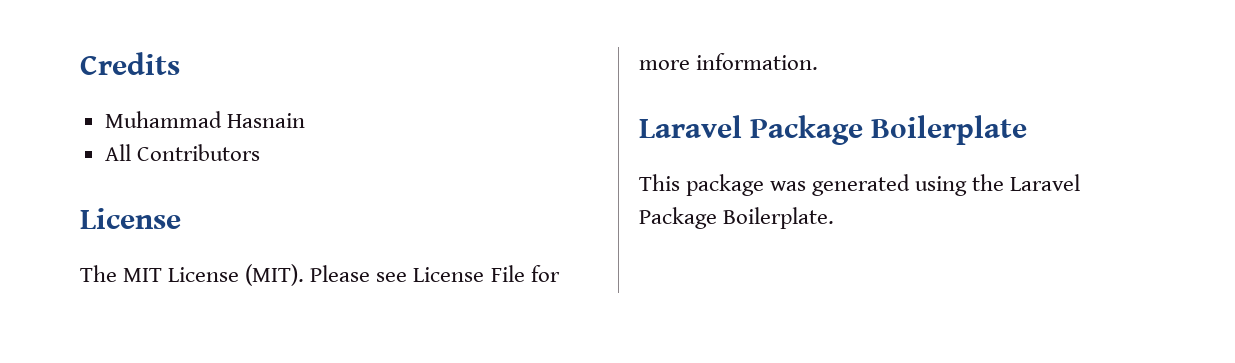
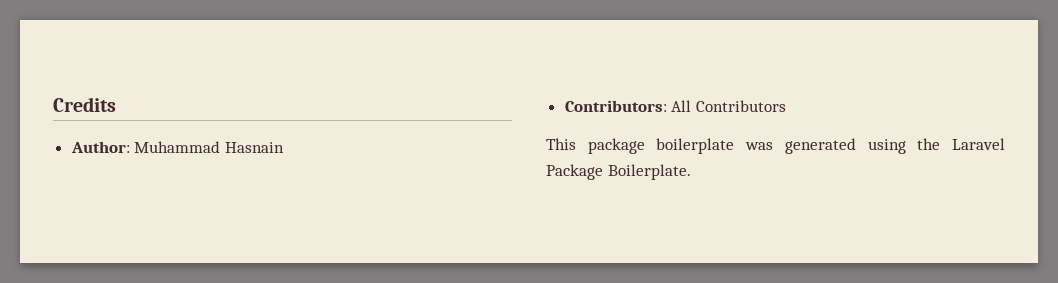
- Muhammad Hasnain
+ Author: Muhammad Hasnain
- All Contributors
- License
- The MIT License (MIT). Please see License File for more information.
- Laravel Package Boilerplate
+ Contributors: All Contributors
- This package was generated using the Laravel Package Boilerplate.
+ This package boilerplate was generated using the Laravel Package Boilerplate.

